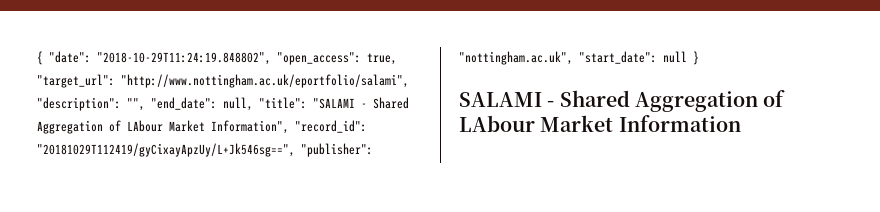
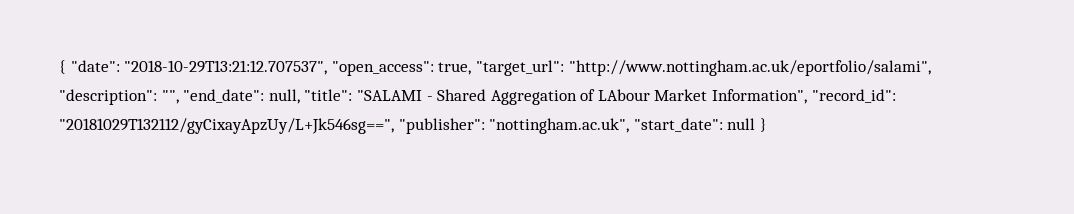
- { "date": "2018-10-29T11:24:19.848802", "open_access": true, "target_url": "http://www.nottingham.ac.uk/eportfolio/salami", "description": "", "end_date": null, "title": "SALAMI - Shared Aggregation of LAbour Market Information", "record_id": "20181029T112419/gyCixayApzUy/L+Jk546sg==", "publisher": "nottingham.ac.uk", "start_date": null }
+ { "date": "2018-10-29T13:21:12.707537", "open_access": true, "target_url": "http://www.nottingham.ac.uk/eportfolio/salami", "description": "", "end_date": null, "title": "SALAMI - Shared Aggregation of LAbour Market Information", "record_id": "20181029T132112/gyCixayApzUy/L+Jk546sg==", "publisher": "nottingham.ac.uk", "start_date": null }
- SALAMI - Shared Aggregation of LAbour Market Information

